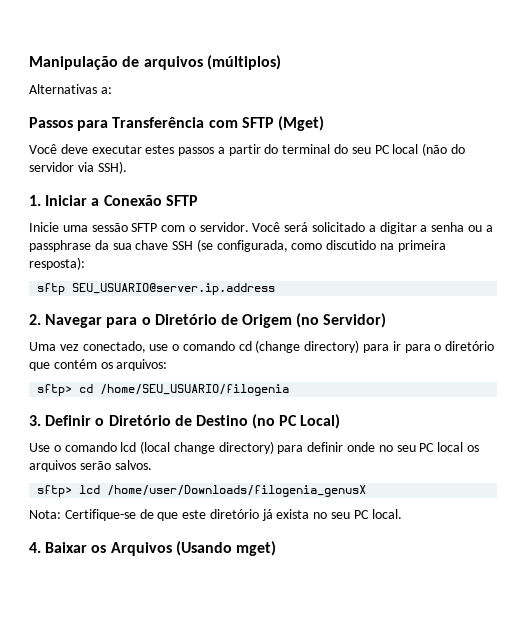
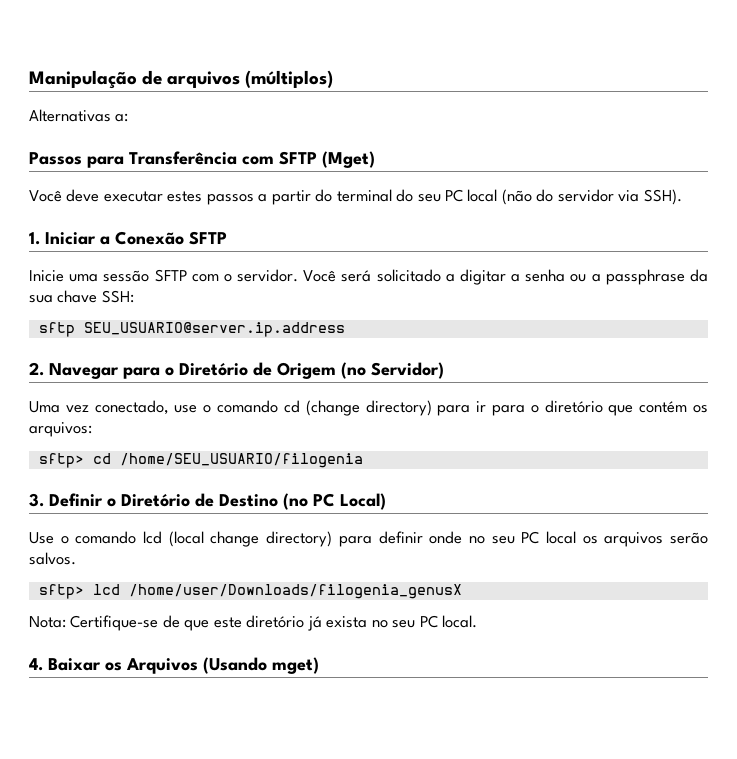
- Você será solicitado a digitar a senha ou a passphrase da sua chave SSH (se configurada, como discutido na primeira resposta):
+ Você será solicitado a digitar a senha ou a passphrase da sua chave SSH:

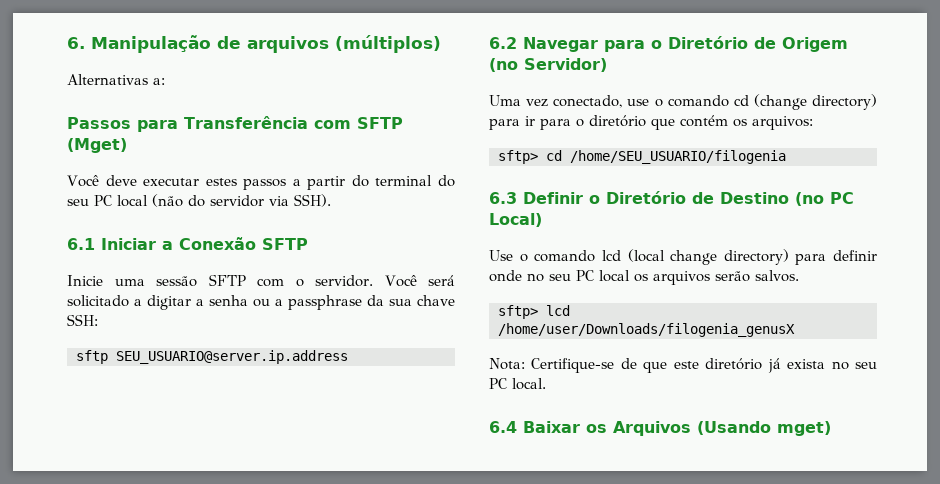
- Manipulação de arquivos (múltiplos)
+ 6. Manipulação de arquivos (múltiplos)
- 1. Iniciar a Conexão SFTP
+ 6.1 Iniciar a Conexão SFTP
- 2. Navegar para o Diretório de Origem (no Servidor)
+ 6.2 Navegar para o Diretório de Origem (no Servidor)
- 3. Definir o Diretório de Destino (no PC Local)
+ 6.3 Definir o Diretório de Destino (no PC Local)
- 4. Baixar os Arquivos (Usando mget)
+ 6.4 Baixar os Arquivos (Usando mget)

